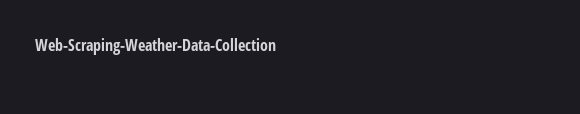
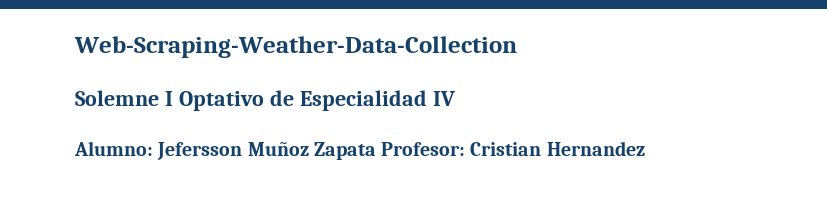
+ Solemne I Optativo de Especialidad IV
+ Alumno: Jefersson Muñoz Zapata Profesor: Cristian Hernandez

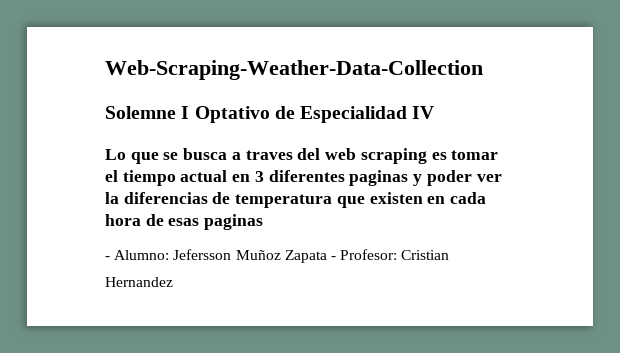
- Alumno: Jefersson Muñoz Zapata Profesor: Cristian Hernandez
+ Lo que se busca a traves del web scraping es tomar el tiempo actual en 3 diferentes paginas y poder ver la diferencias de temperatura que existen en cada hora de esas paginas
+ - Alumno: Jefersson Muñoz Zapata - Profesor: Cristian Hernandez

